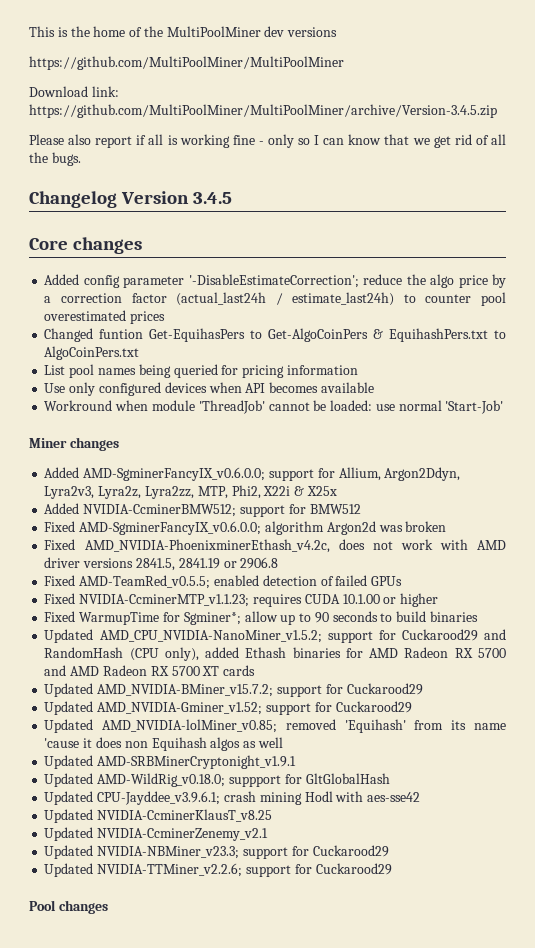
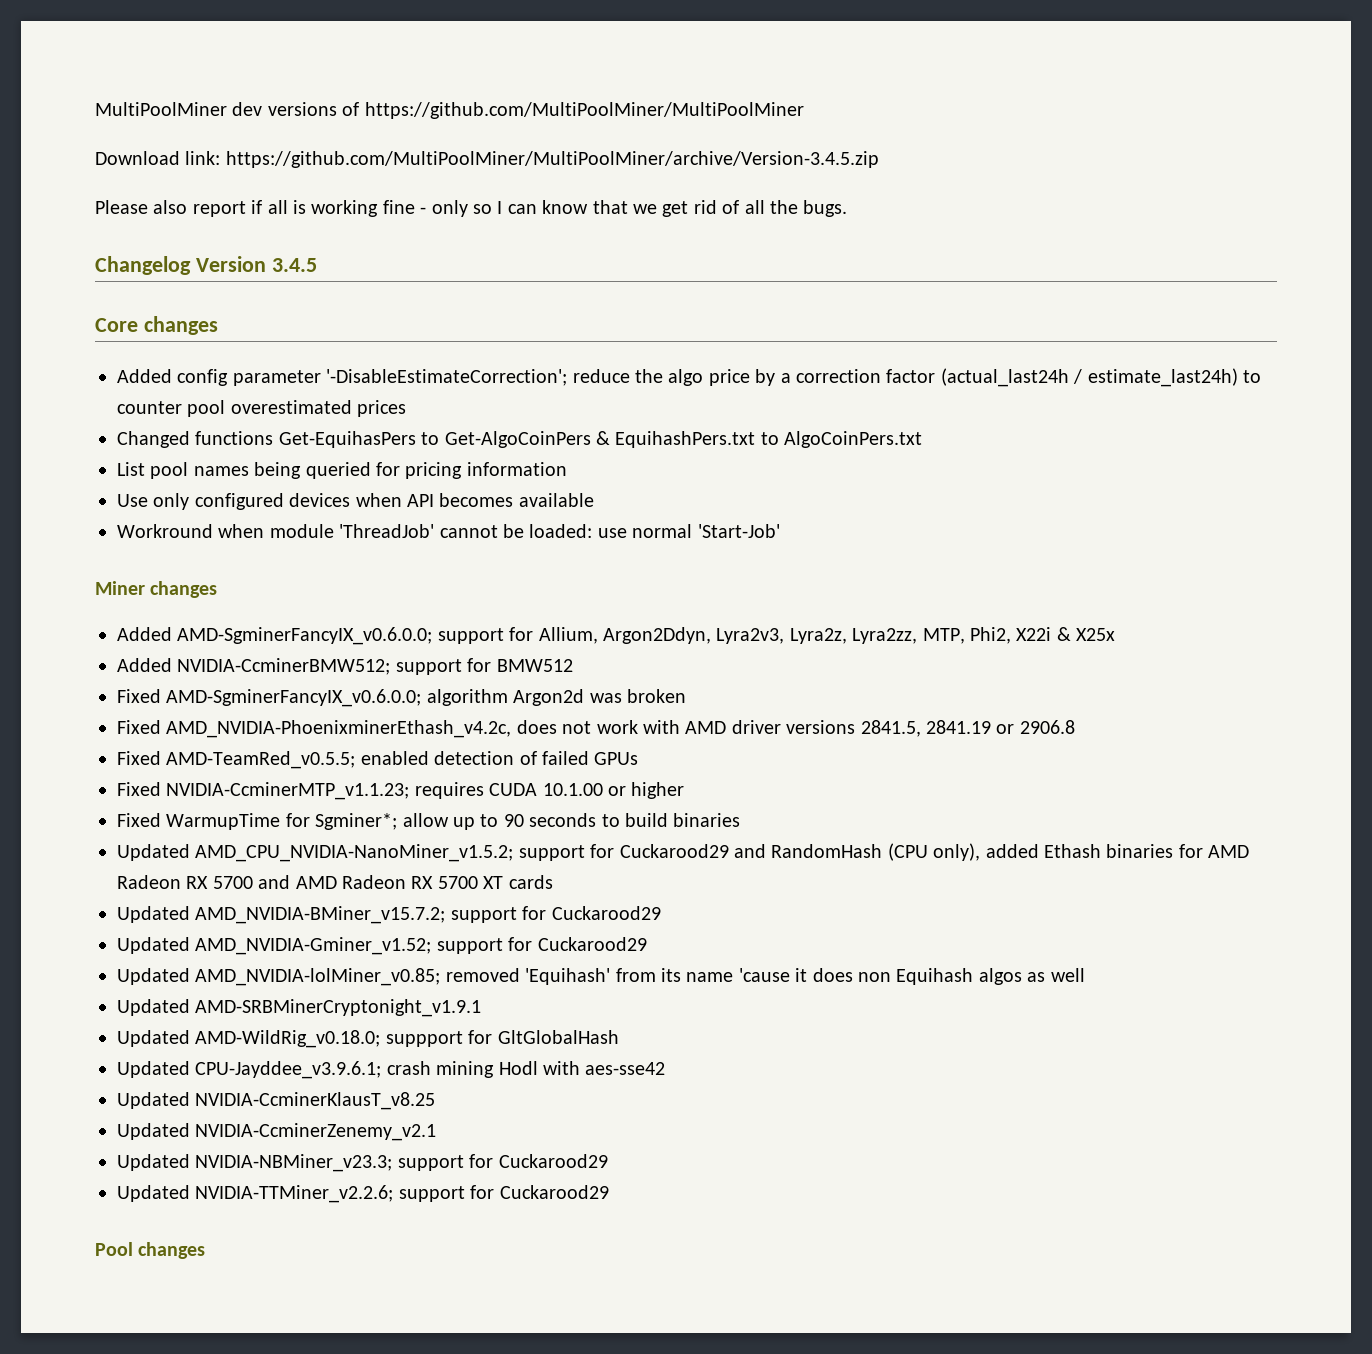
- This is the home of the MultiPoolMiner dev versions
- https://github.com/MultiPoolMiner/MultiPoolMiner
+ MultiPoolMiner dev versions of https://github.com/MultiPoolMiner/MultiPoolMiner
- Changed funtion Get-EquihasPers to Get-AlgoCoinPers & EquihashPers.txt to AlgoCoinPers.txt
+ Changed functions Get-EquihasPers to Get-AlgoCoinPers & EquihashPers.txt to AlgoCoinPers.txt

